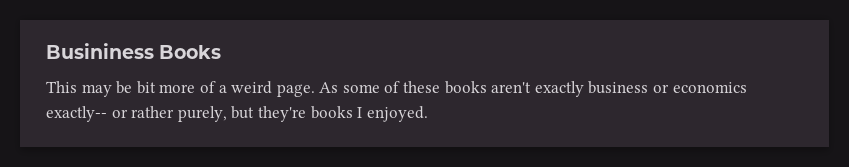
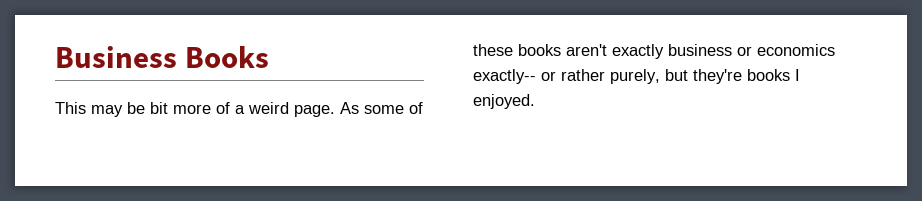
- Busininess Books
+ Business Books

